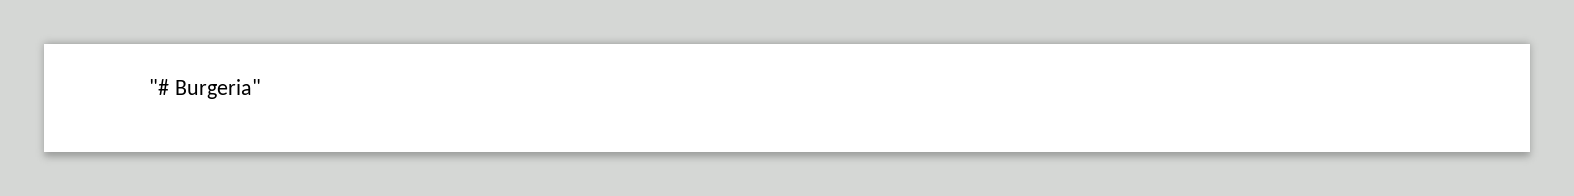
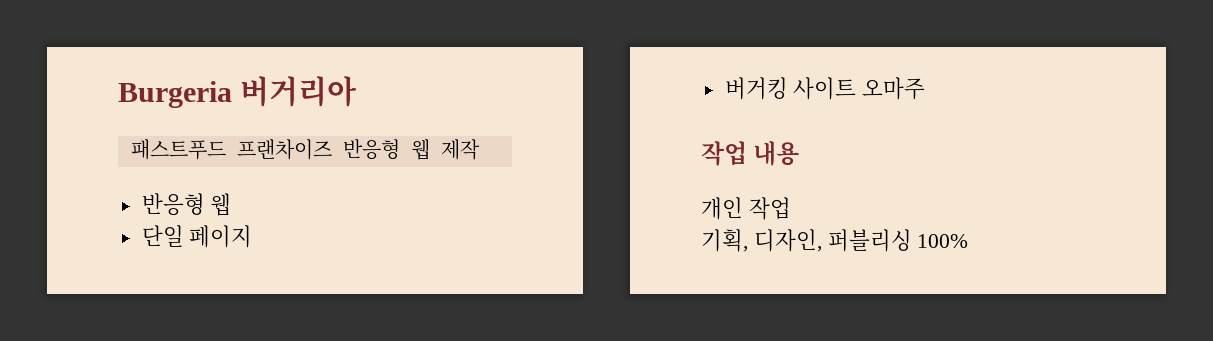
- "# Burgeria"
+ Burgeria 버거리아
+ 패스트푸드 프랜차이즈 반응형 웹 제작
+ 반응형 웹
+ 단일 페이지
+ 버거킹 사이트 오마주
+ 작업 내용
+ 개인 작업
+ 기획, 디자인, 퍼블리싱 100%

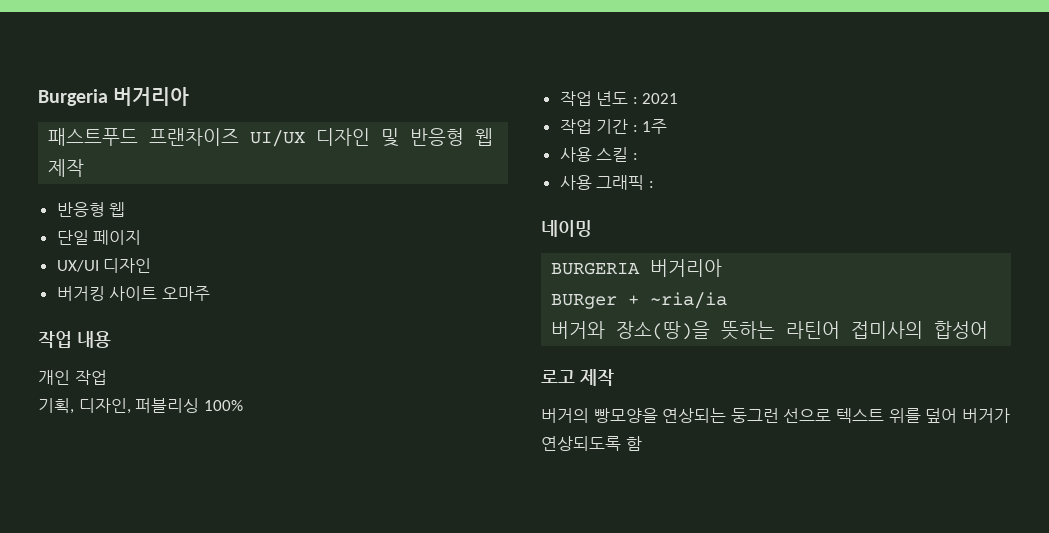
- 패스트푸드 프랜차이즈 반응형 웹 제작
+ 패스트푸드 프랜차이즈 UI/UX 디자인 및 반응형 웹 제작
+ UX/UI 디자인
+ 작업 년도 : 2021
+ 작업 기간 : 1주
+ 사용 스킬 :
+ 사용 그래픽 :
+ 네이밍
+ BURGERIA 버거리아
+ BURger + ~ria/ia
+ 버거와 장소(땅)을 뜻하는 라틴어 접미사의 합성어
+ 로고 제작
+ 버거의 빵모양을 연상되는 둥그런 선으로 텍스트 위를 덮어 버거가 연상되도록 함

